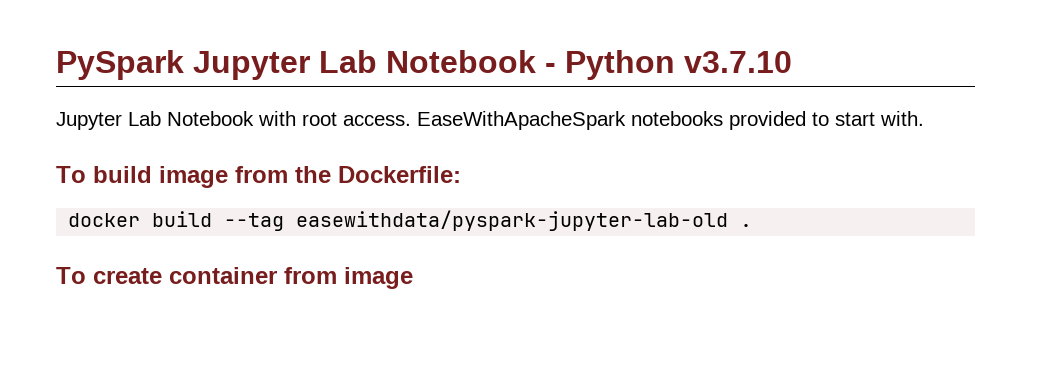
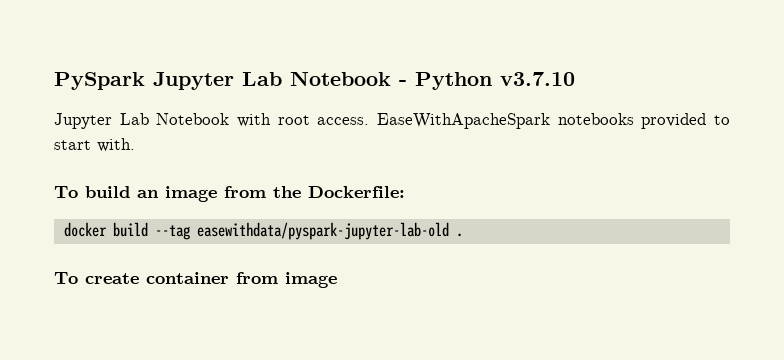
- To build image from the Dockerfile:
+ To build an image from the Dockerfile:

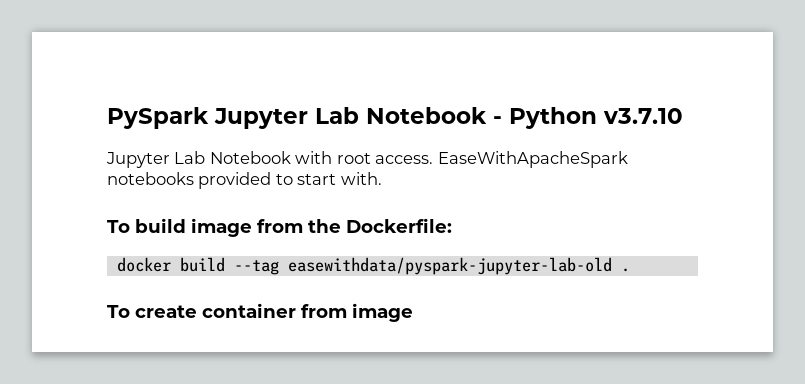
- To build an image from the Dockerfile:
+ To build image from the Dockerfile:

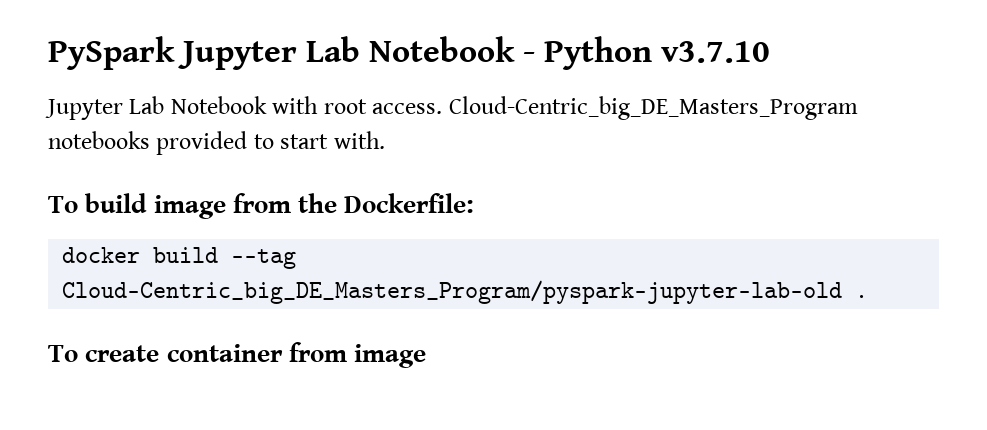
- EaseWithApacheSpark notebooks provided to start with.
+ Cloud-Centric_big_DE_Masters_Program notebooks provided to start with.
- docker build --tag easewithdata/pyspark-jupyter-lab-old .
+ docker build --tag Cloud-Centric_big_DE_Masters_Program/pyspark-jupyter-lab-old .

